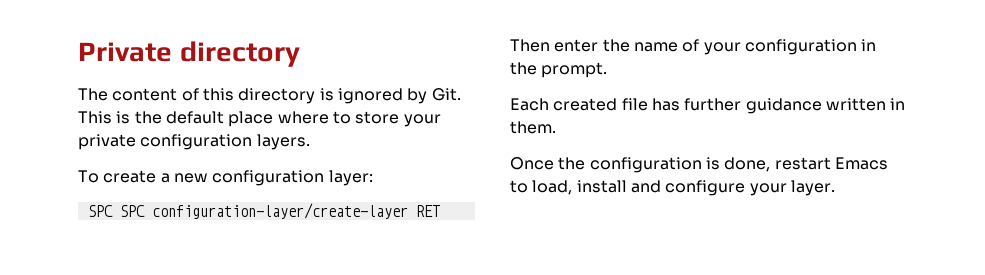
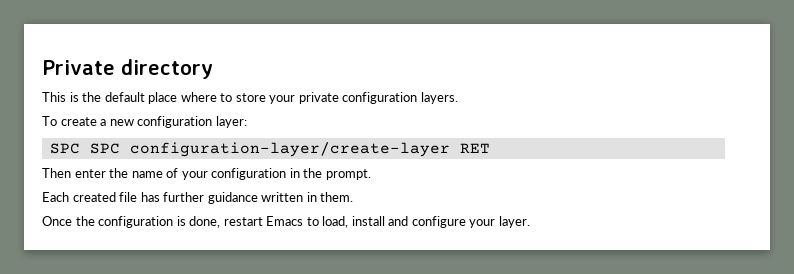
- The content of this directory is ignored by Git. This is the default place where to store your private configuration layers.
+ This is the default place where to store your private configuration layers.

